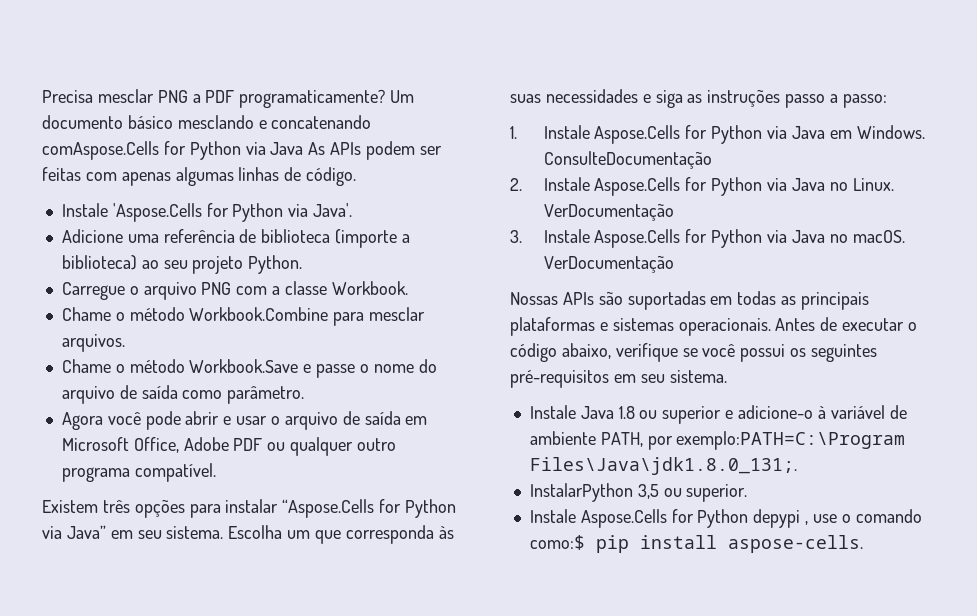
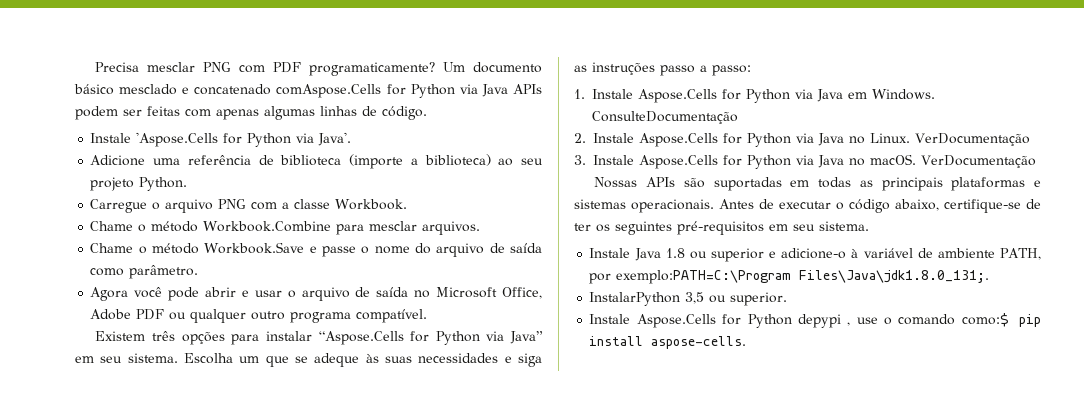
- Precisa mesclar PNG a PDF programaticamente?
+ Precisa mesclar PNG com PDF programaticamente?
- Um documento básico mesclando e concatenando comAspose.Cells for Python via Java As APIs podem ser feitas com apenas algumas linhas de código.
+ Um documento básico mesclado e concatenado comAspose.Cells for Python via Java APIs podem ser feitas com apenas algumas linhas de código.
- Agora você pode abrir e usar o arquivo de saída em Microsoft Office, Adobe PDF ou qualquer outro programa compatível.
+ Agora você pode abrir e usar o arquivo de saída no Microsoft Office, Adobe PDF ou qualquer outro programa compatível.
- Escolha um que corresponda às suas necessidades e siga as instruções passo a passo:
+ Escolha um que se adeque às suas necessidades e siga as instruções passo a passo:
- Antes de executar o código abaixo, verifique se você possui os seguintes pré-requisitos em seu sistema.
+ Antes de executar o código abaixo, certifique-se de ter os seguintes pré-requisitos em seu sistema.

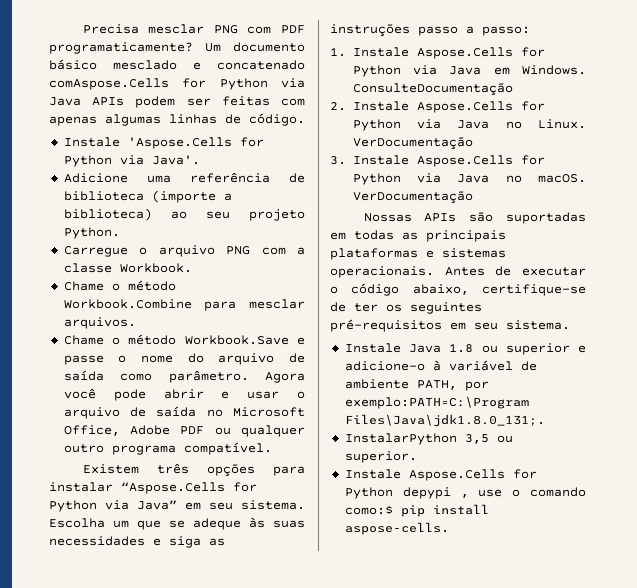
- Chame o método Workbook.Save e passe o nome do arquivo de saída como parâmetro.
- Agora você pode abrir e usar o arquivo de saída no Microsoft Office, Adobe PDF ou qualquer outro programa compatível.
+ Chame o método Workbook.Save e passe o nome do arquivo de saída como parâmetro. Agora você pode abrir e usar o arquivo de saída no Microsoft Office, Adobe PDF ou qualquer outro programa compatível.

